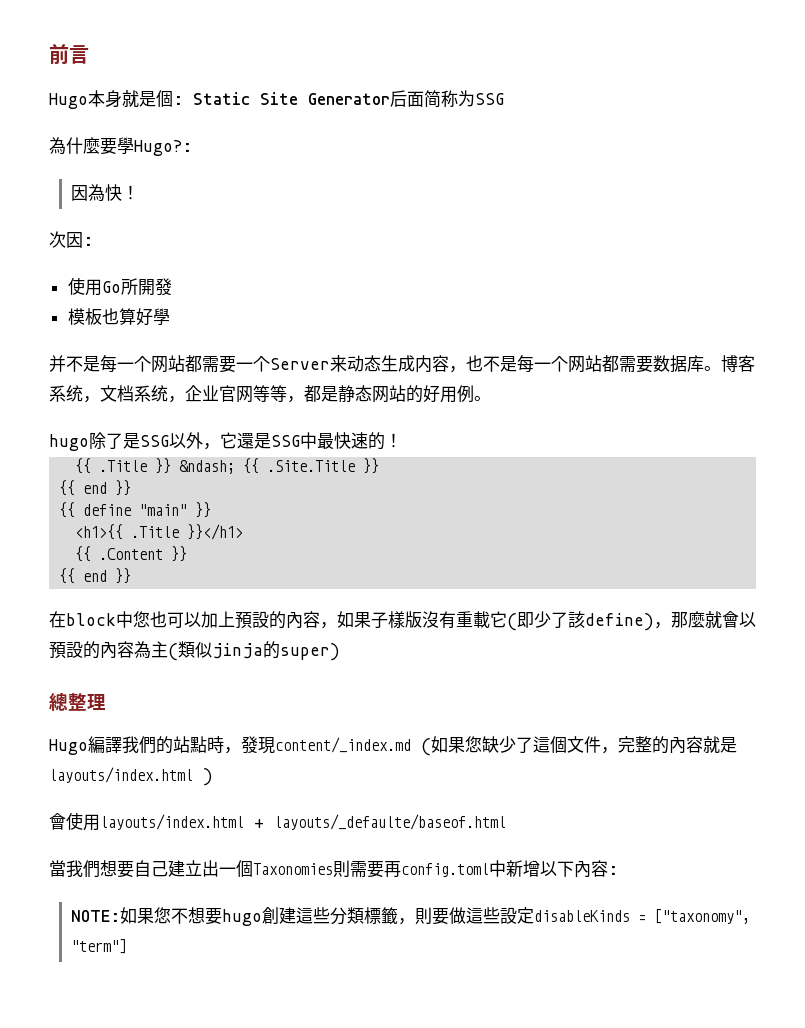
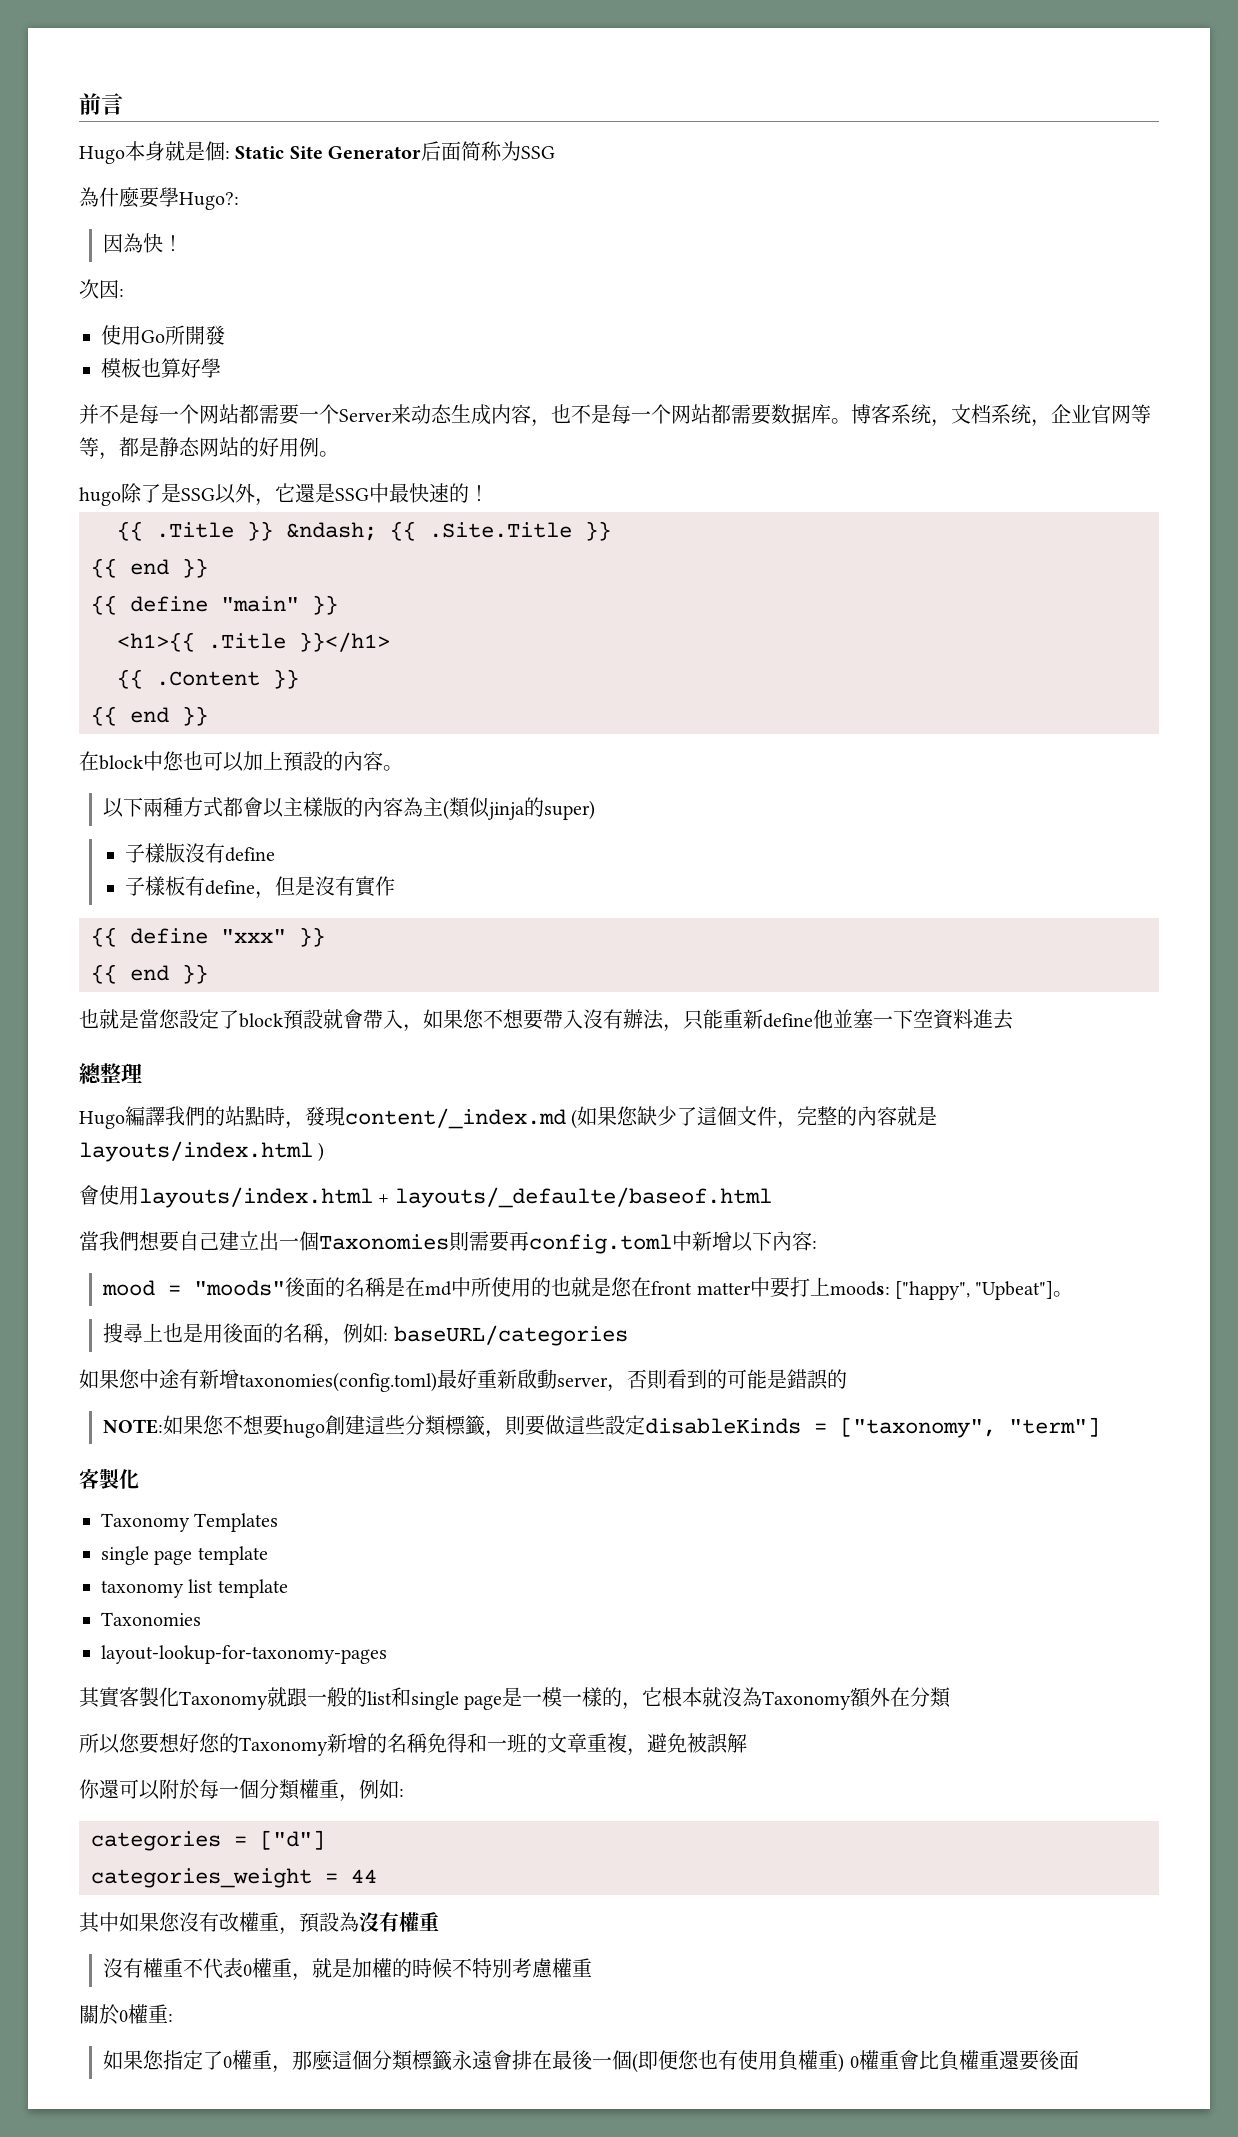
- 在block中您也可以加上預設的內容，如果子樣版沒有重載它(即少了該define)，那麼就會以預設的內容為主(類似jinja的super)
+ 在block中您也可以加上預設的內容。
+ 以下兩種方式都會以主樣版的內容為主(類似jinja的super)
+ 子樣版沒有define
+ 子樣板有define，但是沒有實作
+ {{ define "xxx" }}
+ {{ end }}
+ 也就是當您設定了block預設就會帶入，如果您不想要帶入沒有辦法，只能重新define他並塞一下空資料進去
+ mood = "moods"後面的名稱是在md中所使用的也就是您在front matter中要打上moods: ["happy", "Upbeat"]。
+ 搜尋上也是用後面的名稱，例如: baseURL/categories
+ 如果您中途有新增taxonomies(config.toml)最好重新啟動server，否則看到的可能是錯誤的
  NOTE:如果您不想要hugo創建這些分類標籤，則要做這些設定disableKinds = ["taxonomy", "term"]
+ 客製化
+ Taxonomy Templates
+ single page template
+ taxonomy list template
+ Taxonomies
+ layout-lookup-for-taxonomy-pages
+ 其實客製化Taxonomy就跟一般的list和single page是一模一樣的，它根本就沒為Taxonomy額外在分類
+ 所以您要想好您的Taxonomy新增的名稱免得和一班的文章重複，避免被誤解
+ 你還可以附於每一個分類權重，例如:
+ categories = ["d"]
+ categories_weight = 44
+ 其中如果您沒有改權重，預設為沒有權重
+ 沒有權重不代表0權重，就是加權的時候不特別考慮權重
+ 關於0權重:
+ 如果您指定了0權重，那麼這個分類標籤永遠會排在最後一個(即便您也有使用負權重) 0權重會比負權重還要後面

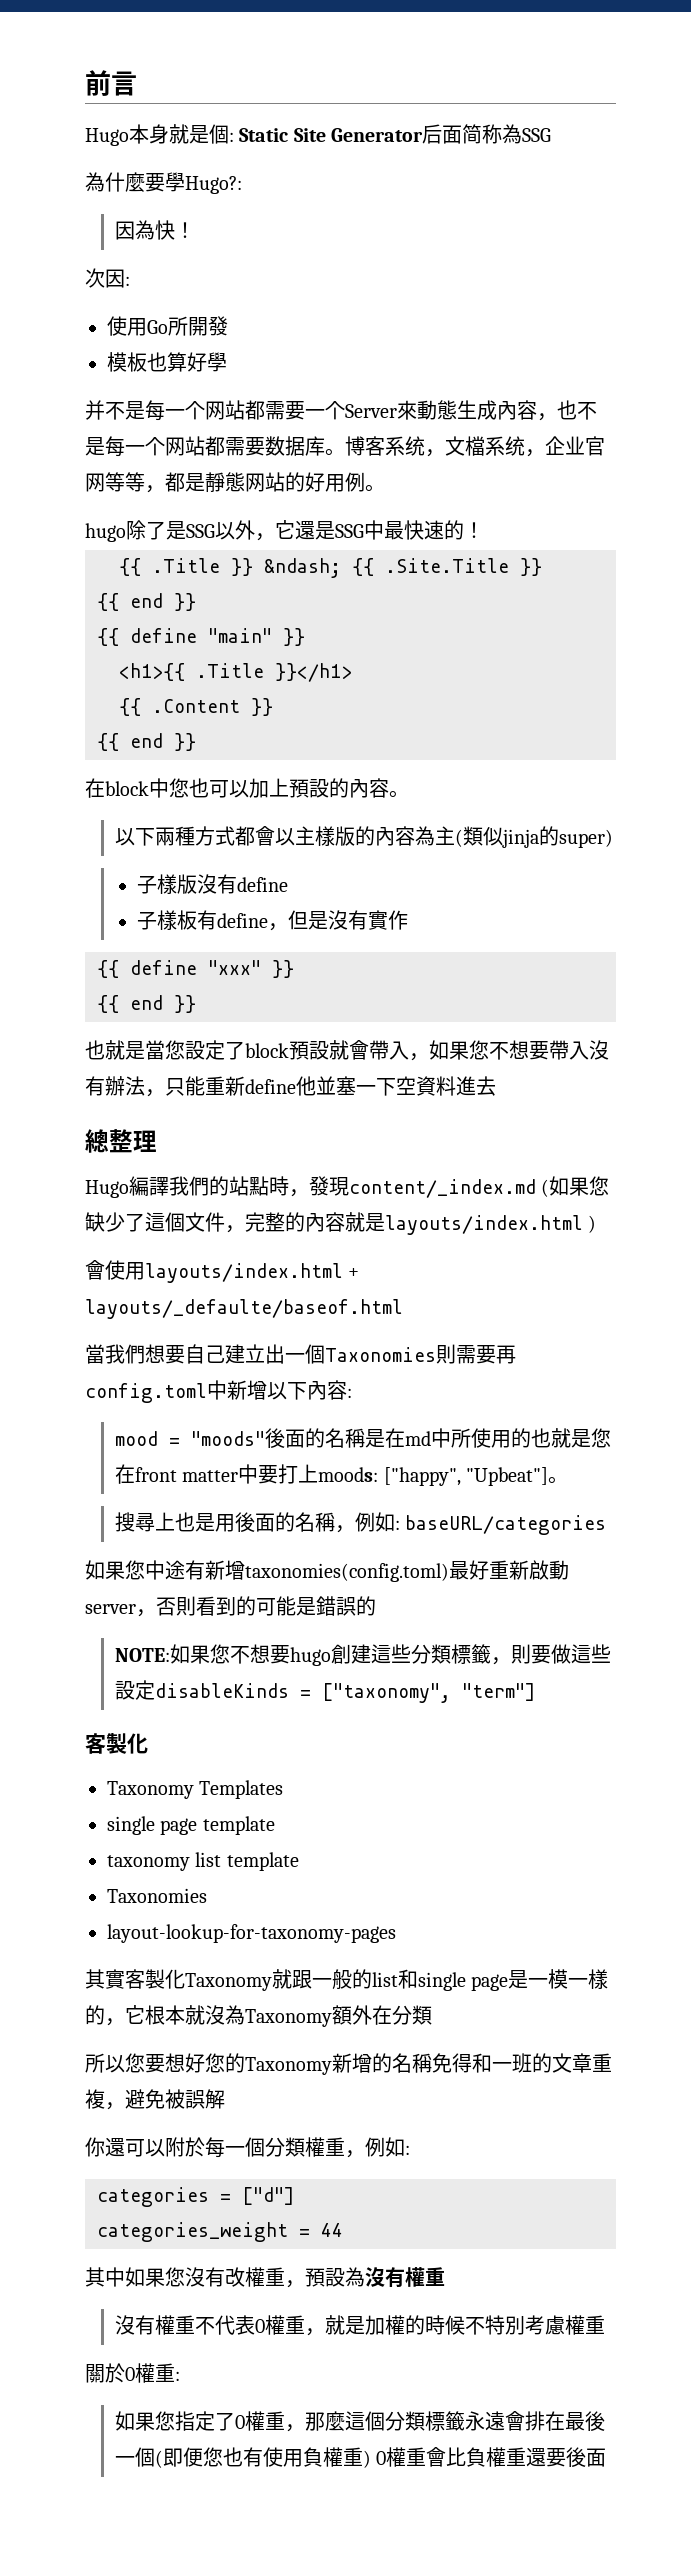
- Hugo本身就是個: Static Site Generator后面简称为SSG
+ Hugo本身就是個: Static Site Generator后面简称為SSG
- 并不是每一个网站都需要一个Server来动态生成内容，也不是每一个网站都需要数据库。
+ 并不是每一个网站都需要一个Server來動態生成內容，也不是每一个网站都需要数据库。
- 博客系统，文档系统，企业官网等等，都是静态网站的好用例。
+ 博客系统，文檔系统，企业官网等等，都是靜態网站的好用例。

